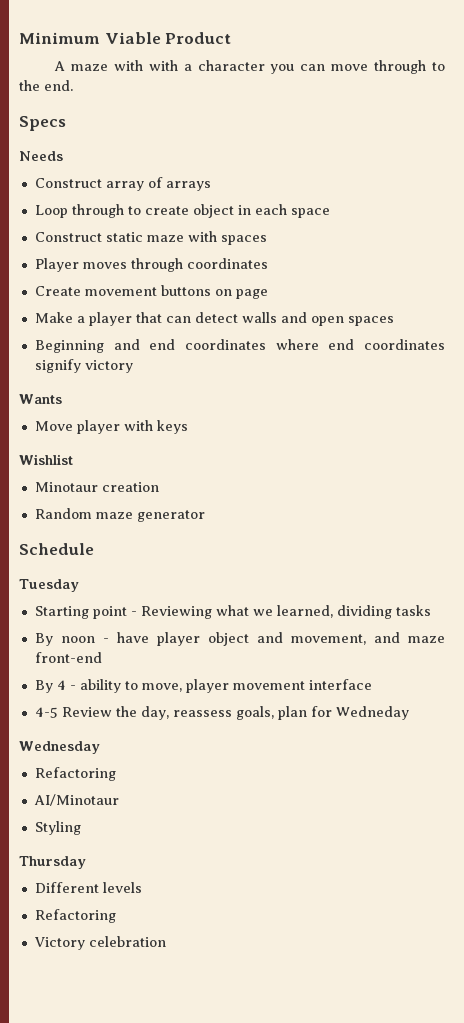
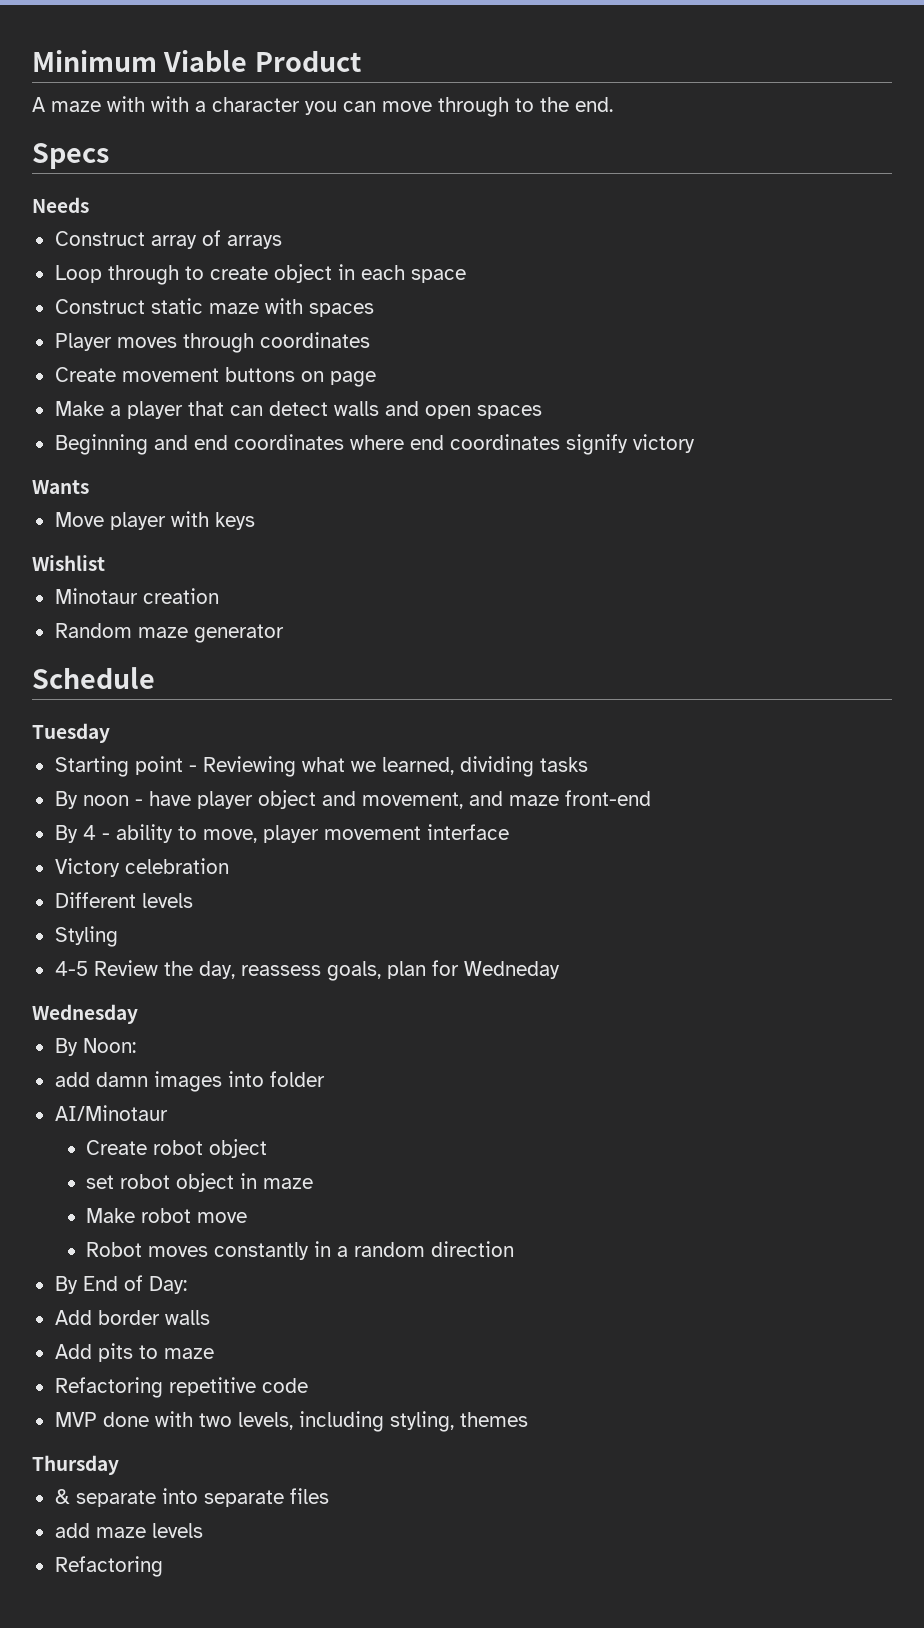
+ Victory celebration
+ Different levels
+ Styling
  Wednesday
- Refactoring
+ By Noon:
+ add damn images into folder
  AI/Minotaur
- Styling
+ Create robot object
+ set robot object in maze
+ Make robot move
+ Robot moves constantly in a random direction
+ By End of Day:
+ Add border walls
+ Add pits to maze
+ Refactoring repetitive code
+ MVP done with two levels, including styling, themes
  Thursday
- Different levels
+ & separate into separate files
+ add maze levels
- Victory celebration

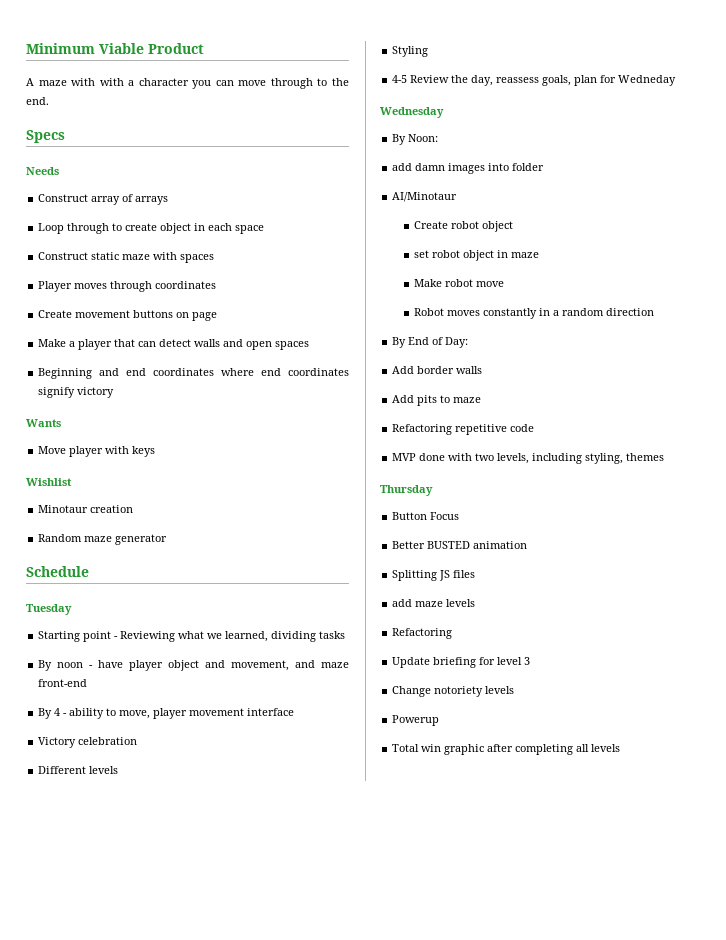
- & separate into separate files
+ Button Focus
+ Better BUSTED animation
+ Splitting JS files
+ Update briefing for level 3
+ Change notoriety levels
+ Powerup
+ Total win graphic after completing all levels

